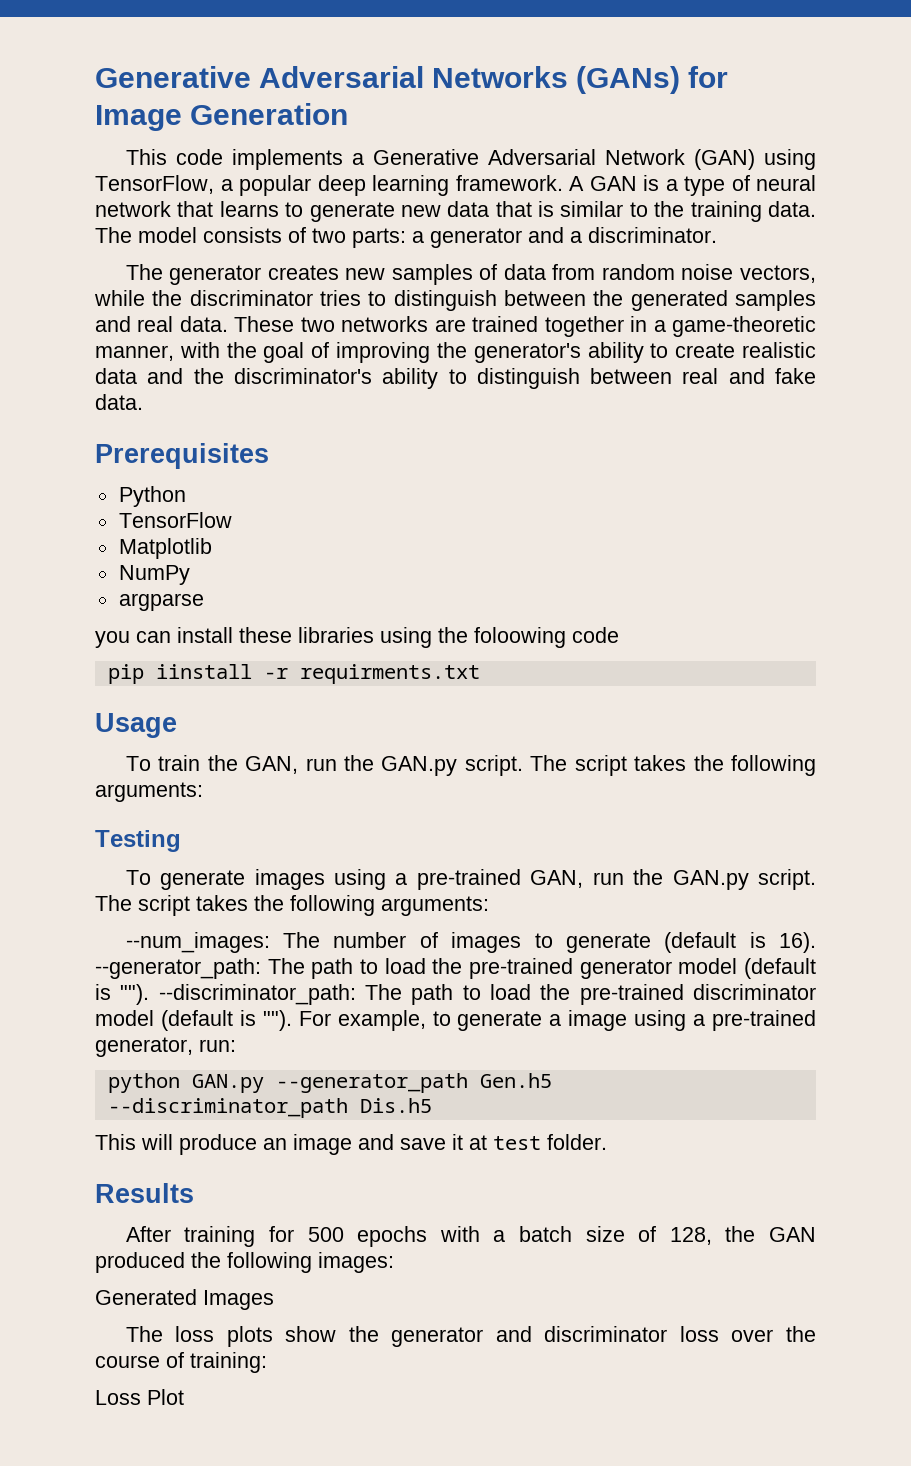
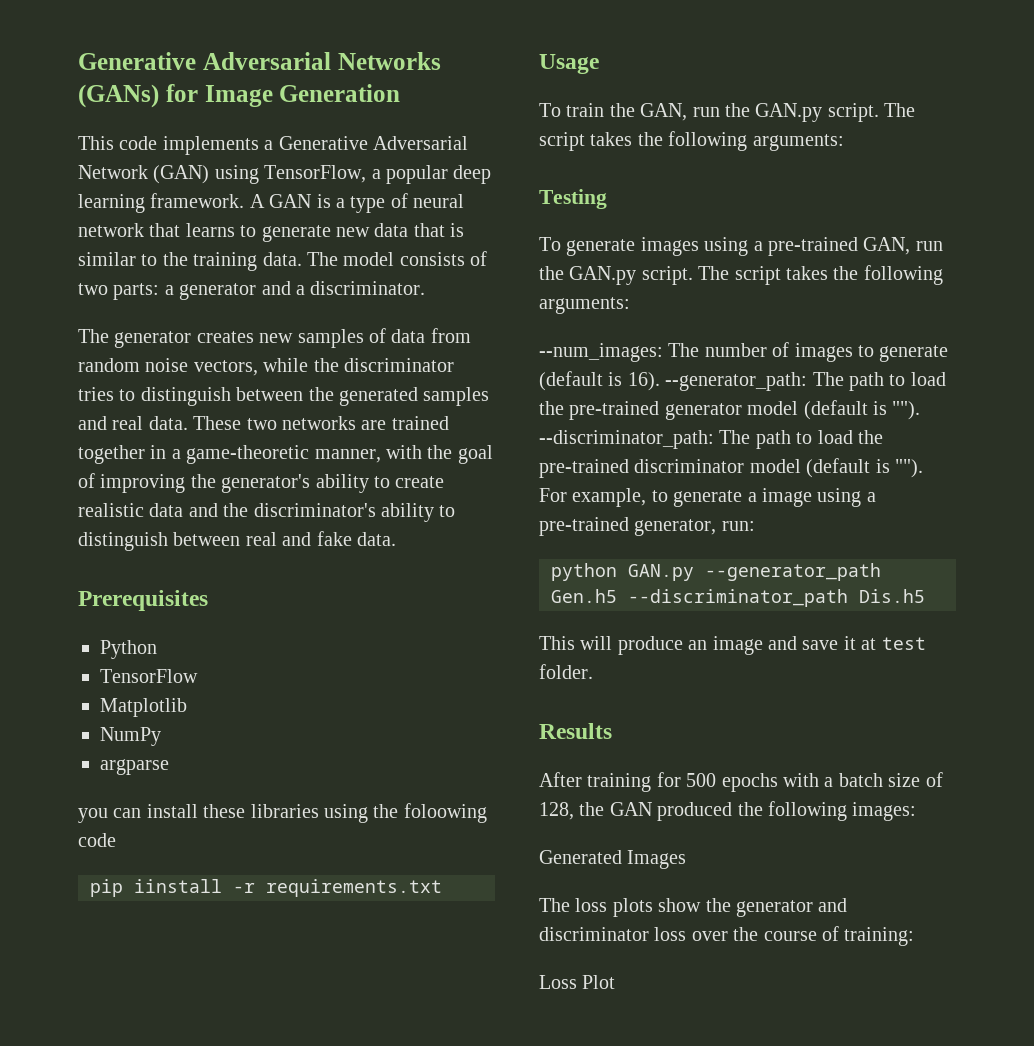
- pip iinstall -r requirments.txt
+ pip iinstall -r requirements.txt

